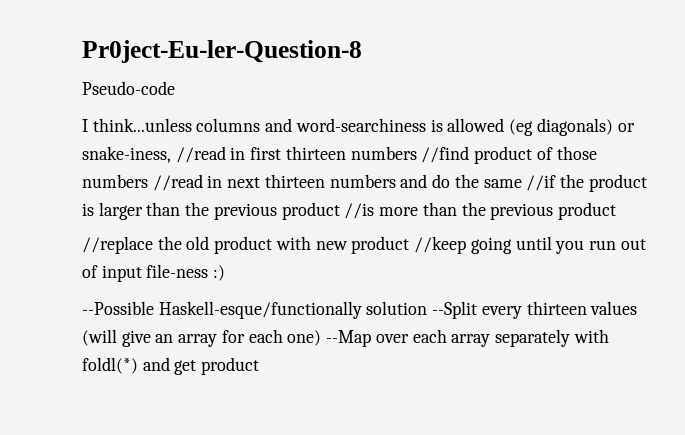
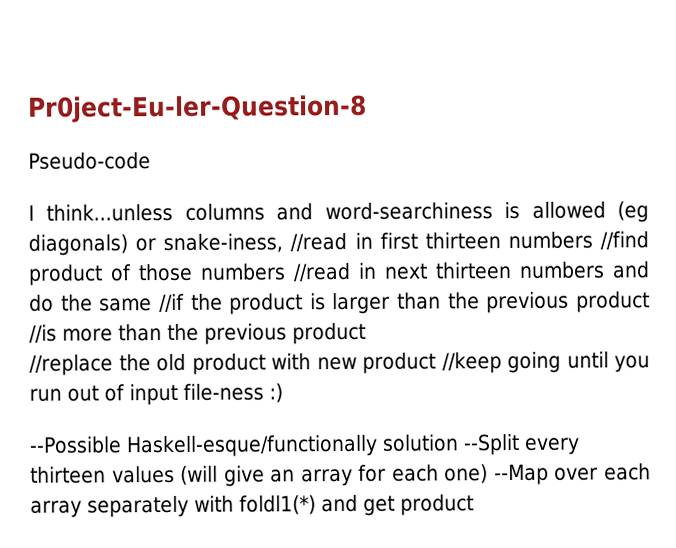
- --Possible Haskell-esque/functionally solution --Split every thirteen values (will give an array for each one) --Map over each array separately with foldl(*) and get product
+ --Possible Haskell-esque/functionally solution --Split every thirteen values (will give an array for each one) --Map over each array separately with foldl1(*) and get product

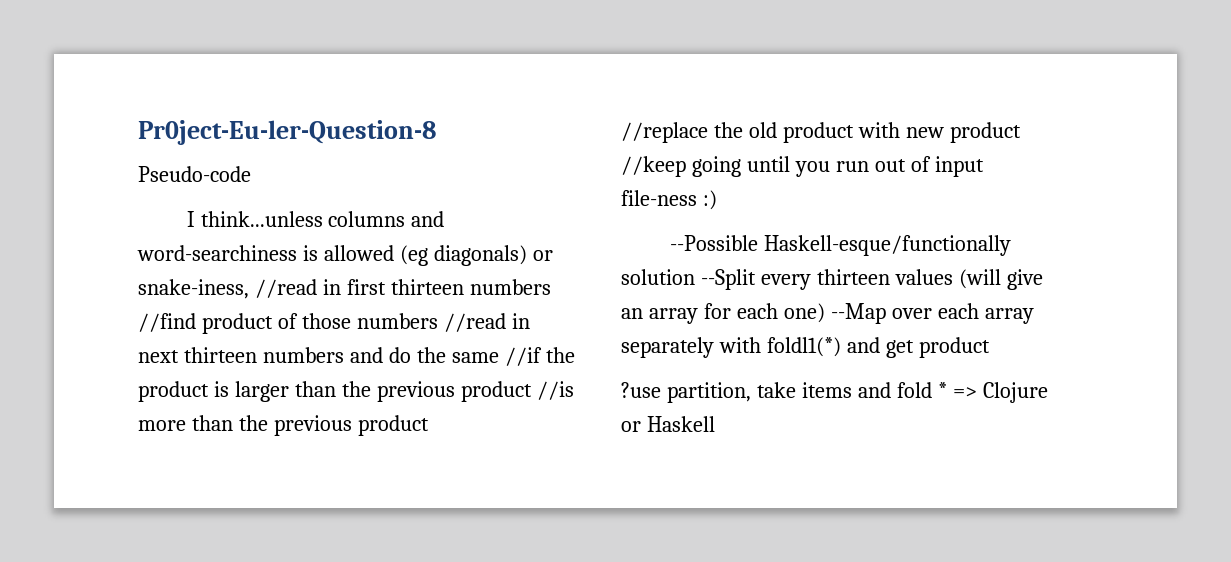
+ ?use partition, take items and fold * => Clojure or Haskell

